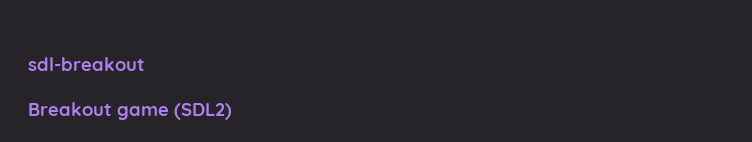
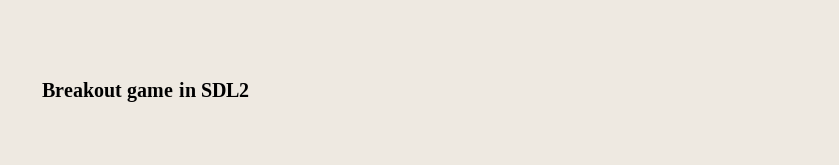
- sdl-breakout
- Breakout game (SDL2)
+ Breakout game in SDL2

